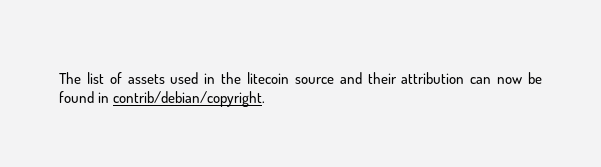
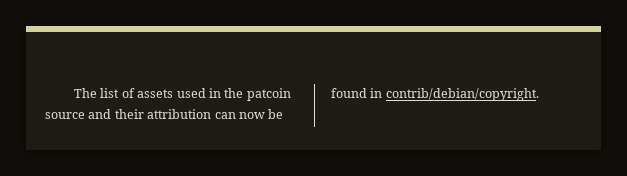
- The list of assets used in the litecoin source and their attribution can now be found in contrib/debian/copyright.
+ The list of assets used in the patcoin source and their attribution can now be found in contrib/debian/copyright.

